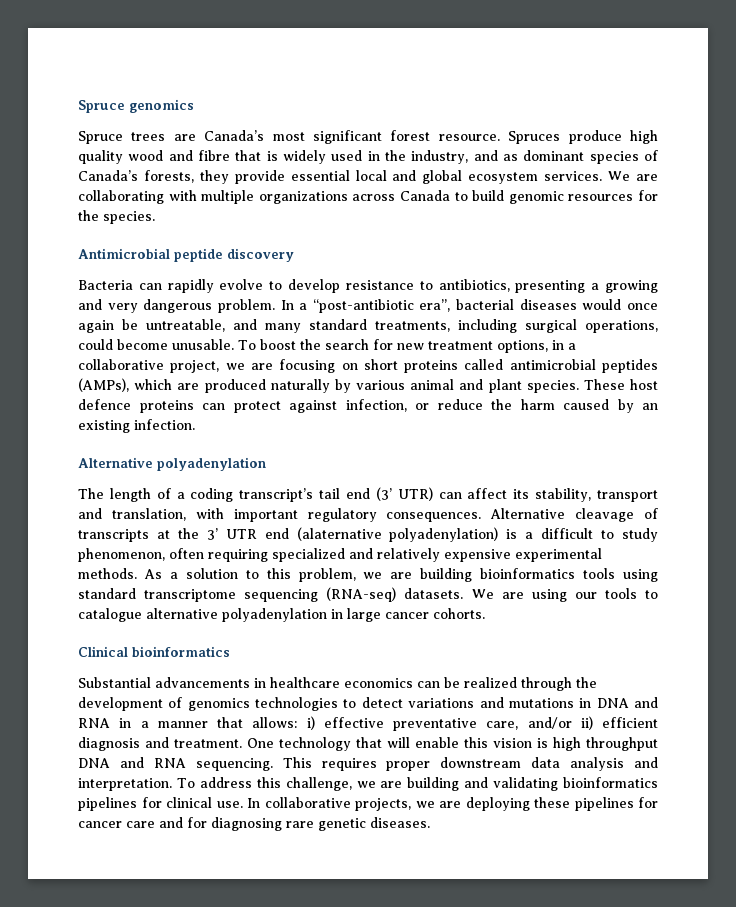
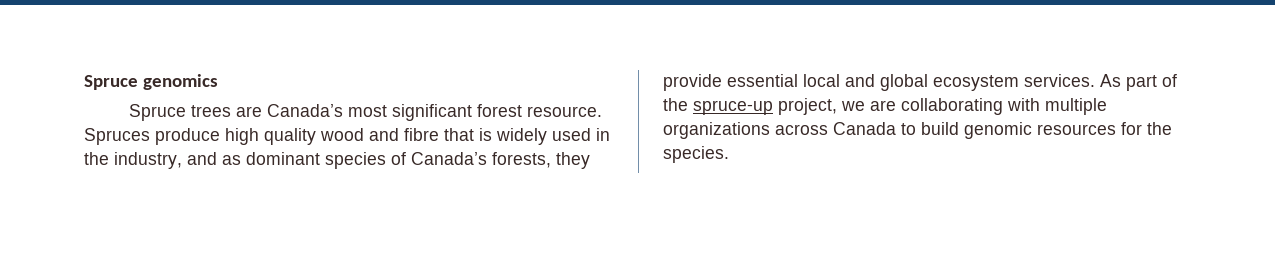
- We are collaborating with multiple organizations across Canada to build genomic resources for the species.
+ As part of the spruce-up project, we are collaborating with multiple organizations across Canada to build genomic resources for the species.
- Antimicrobial peptide discovery
- Bacteria can rapidly evolve to develop resistance to antibiotics, presenting a growing and very dangerous problem. In a “post-antibiotic era”, bacterial diseases would once again be untreatable, and many standard treatments, including surgical operations, could become unusable. To boost the search for new treatment options, in a collaborative project, we are focusing on short proteins called antimicrobial peptides (AMPs), which are produced naturally by various animal and plant species. These host defence proteins can protect against infection, or reduce the harm caused by an existing infection.
- Alternative polyadenylation
- The length of a coding transcript’s tail end (3’ UTR) can affect its stability, transport and translation, with important regulatory consequences. Alternative cleavage of transcripts at the 3’ UTR end (alaternative polyadenylation) is a difficult to study phenomenon, often requiring specialized and relatively expensive experimental methods. As a solution to this problem, we are building bioinformatics tools using standard transcriptome sequencing (RNA-seq) datasets. We are using our tools to catalogue alternative polyadenylation in large cancer cohorts.
- Clinical bioinformatics
- Substantial advancements in healthcare economics can be realized through the development of genomics technologies to detect variations and mutations in DNA and RNA in a manner that allows: i) effective preventative care, and/or ii) efficient diagnosis and treatment. One technology that will enable this vision is high throughput DNA and RNA sequencing. This requires proper downstream data analysis and interpretation. To address this challenge, we are building and validating bioinformatics pipelines for clinical use. In collaborative projects, we are deploying these pipelines for cancer care and for diagnosing rare genetic diseases.

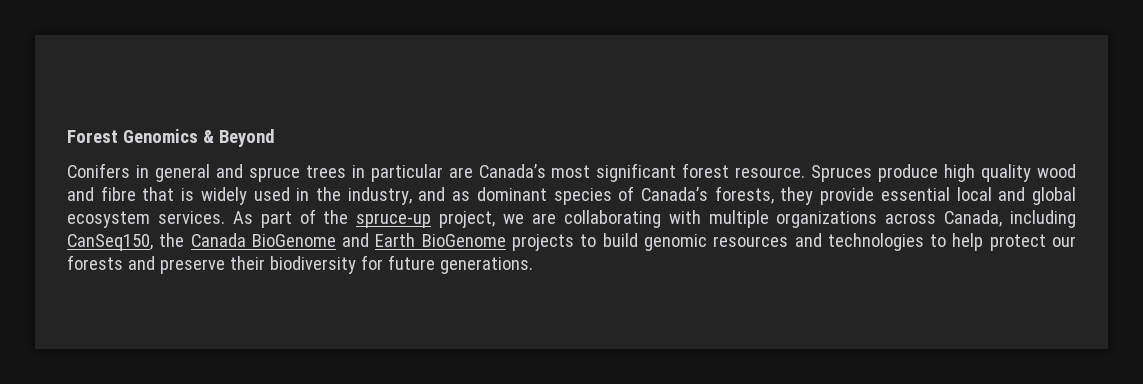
- Spruce genomics
- Spruce trees are Canada’s most significant forest resource.
+ Forest Genomics & Beyond
+ Conifers in general and spruce trees in particular are Canada’s most significant forest resource.
- As part of the spruce-up project, we are collaborating with multiple organizations across Canada to build genomic resources for the species.
+ As part of the spruce-up project, we are collaborating with multiple organizations across Canada, including CanSeq150, the Canada BioGenome and Earth BioGenome projects to build genomic resources and technologies to help protect our forests and preserve their biodiversity for future generations.

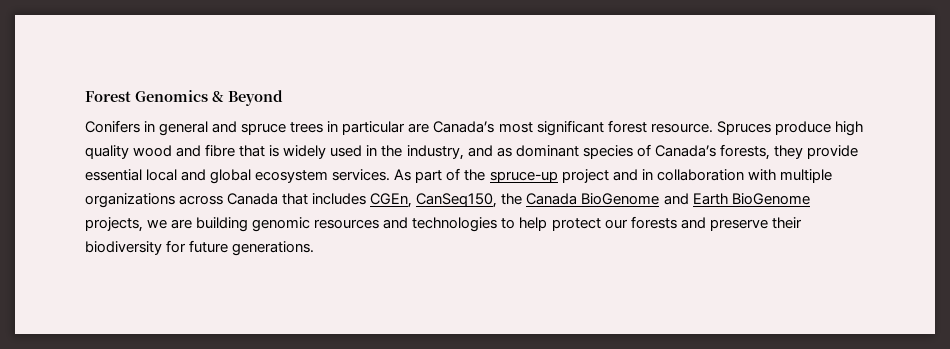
- As part of the spruce-up project, we are collaborating with multiple organizations across Canada, including CanSeq150, the Canada BioGenome and Earth BioGenome projects to build genomic resources and technologies to help protect our forests and preserve their biodiversity for future generations.
+ As part of the spruce-up project and in collaboration with multiple organizations across Canada that includes CGEn, CanSeq150, the Canada BioGenome and Earth BioGenome projects, we are building genomic resources and technologies to help protect our forests and preserve their biodiversity for future generations.

